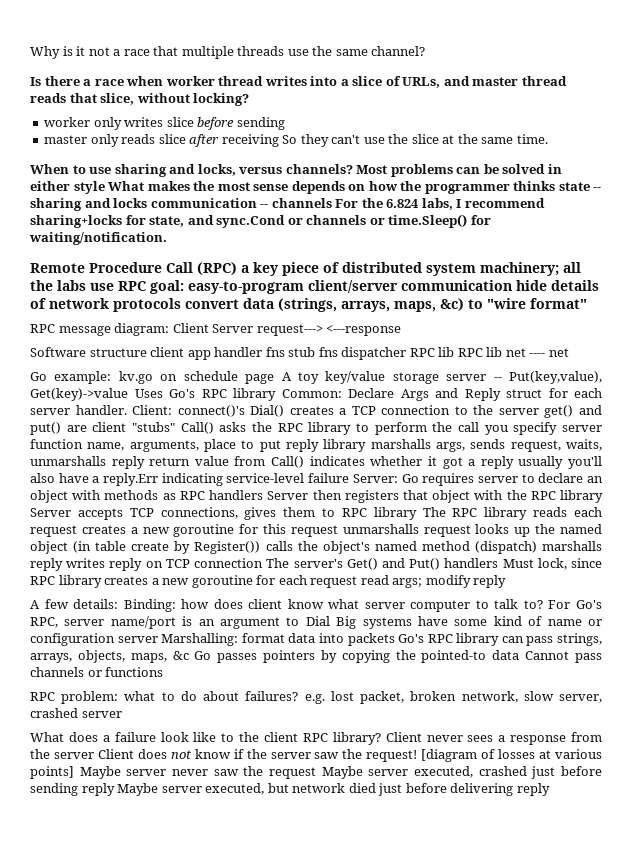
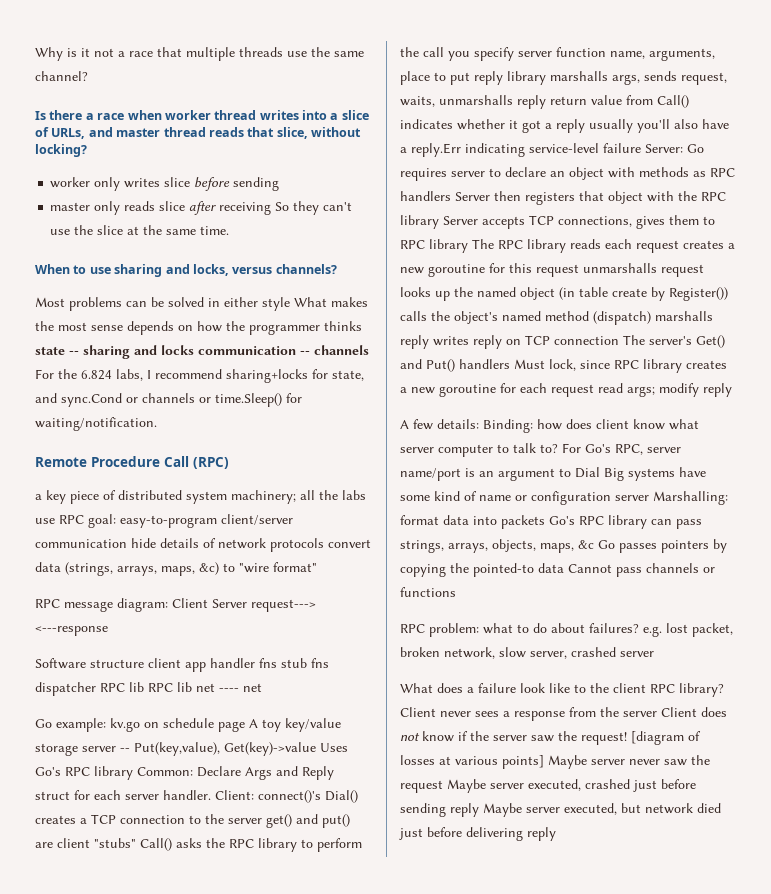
- When to use sharing and locks, versus channels? Most problems can be solved in either style What makes the most sense depends on how the programmer thinks state -- sharing and locks communication -- channels For the 6.824 labs, I recommend sharing+locks for state, and sync.Cond or channels or time.Sleep() for waiting/notification.
+ When to use sharing and locks, versus channels?
+ Most problems can be solved in either style What makes the most sense depends on how the programmer thinks state -- sharing and locks communication -- channels For the 6.824 labs, I recommend sharing+locks for state, and sync.Cond or channels or time.Sleep() for waiting/notification.
- Remote Procedure Call (RPC) a key piece of distributed system machinery; all the labs use RPC goal: easy-to-program client/server communication hide details of network protocols convert data (strings, arrays, maps, &c) to "wire format"
+ Remote Procedure Call (RPC)
+ a key piece of distributed system machinery; all the labs use RPC goal: easy-to-program client/server communication hide details of network protocols convert data (strings, arrays, maps, &c) to "wire format"

